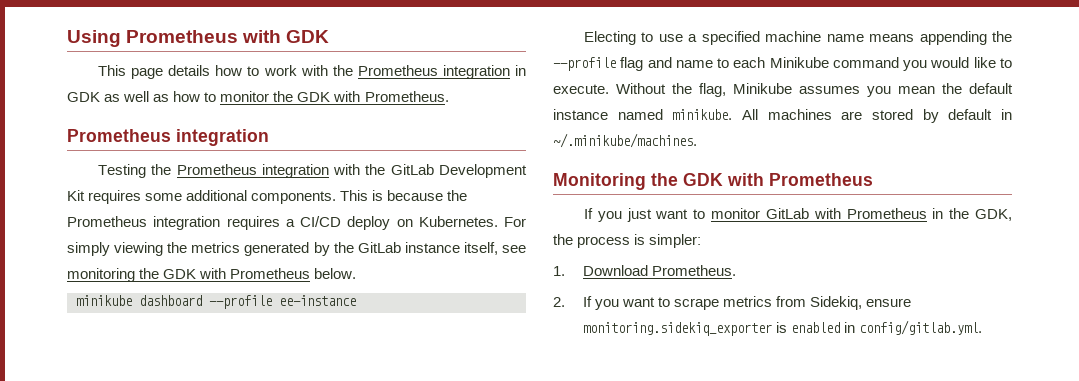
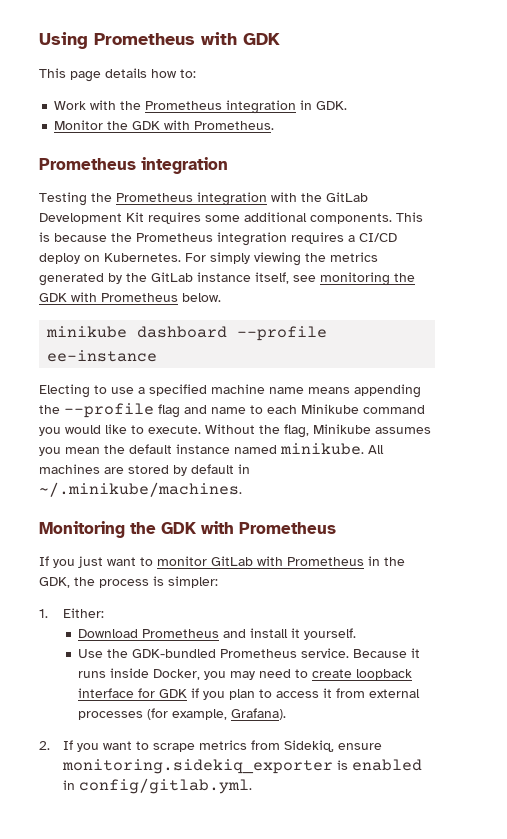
- This page details how to work with the Prometheus integration in GDK as well as how to monitor the GDK with Prometheus.
+ This page details how to:
+ Work with the Prometheus integration in GDK.
+ Monitor the GDK with Prometheus.
- 1. Download Prometheus.
+ 1. Either:
+ Download Prometheus and install it yourself.
+ Use the GDK-bundled Prometheus service. Because it runs inside Docker, you may need to create loopback interface for GDK if you plan to access it from external processes (for example, Grafana).

